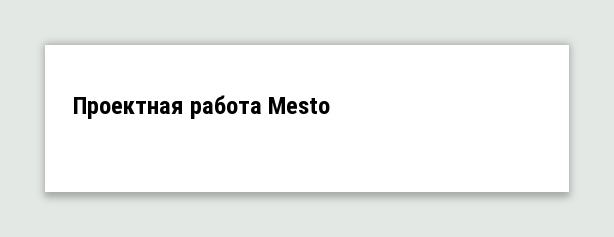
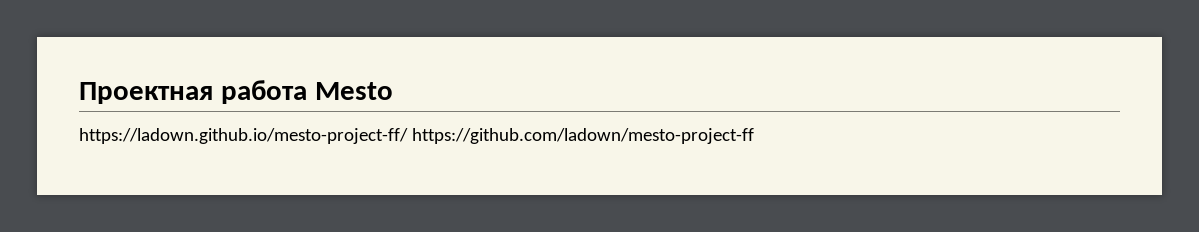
+ https://ladown.github.io/mesto-project-ff/ https://github.com/ladown/mesto-project-ff

